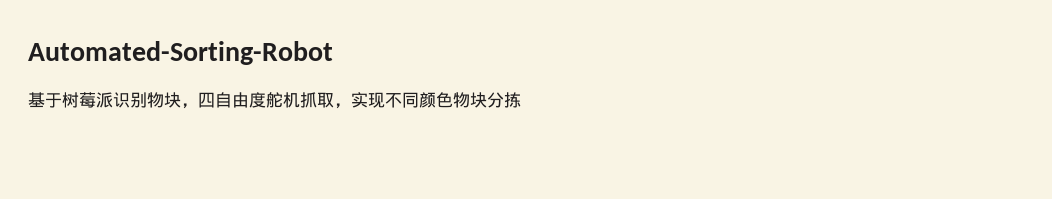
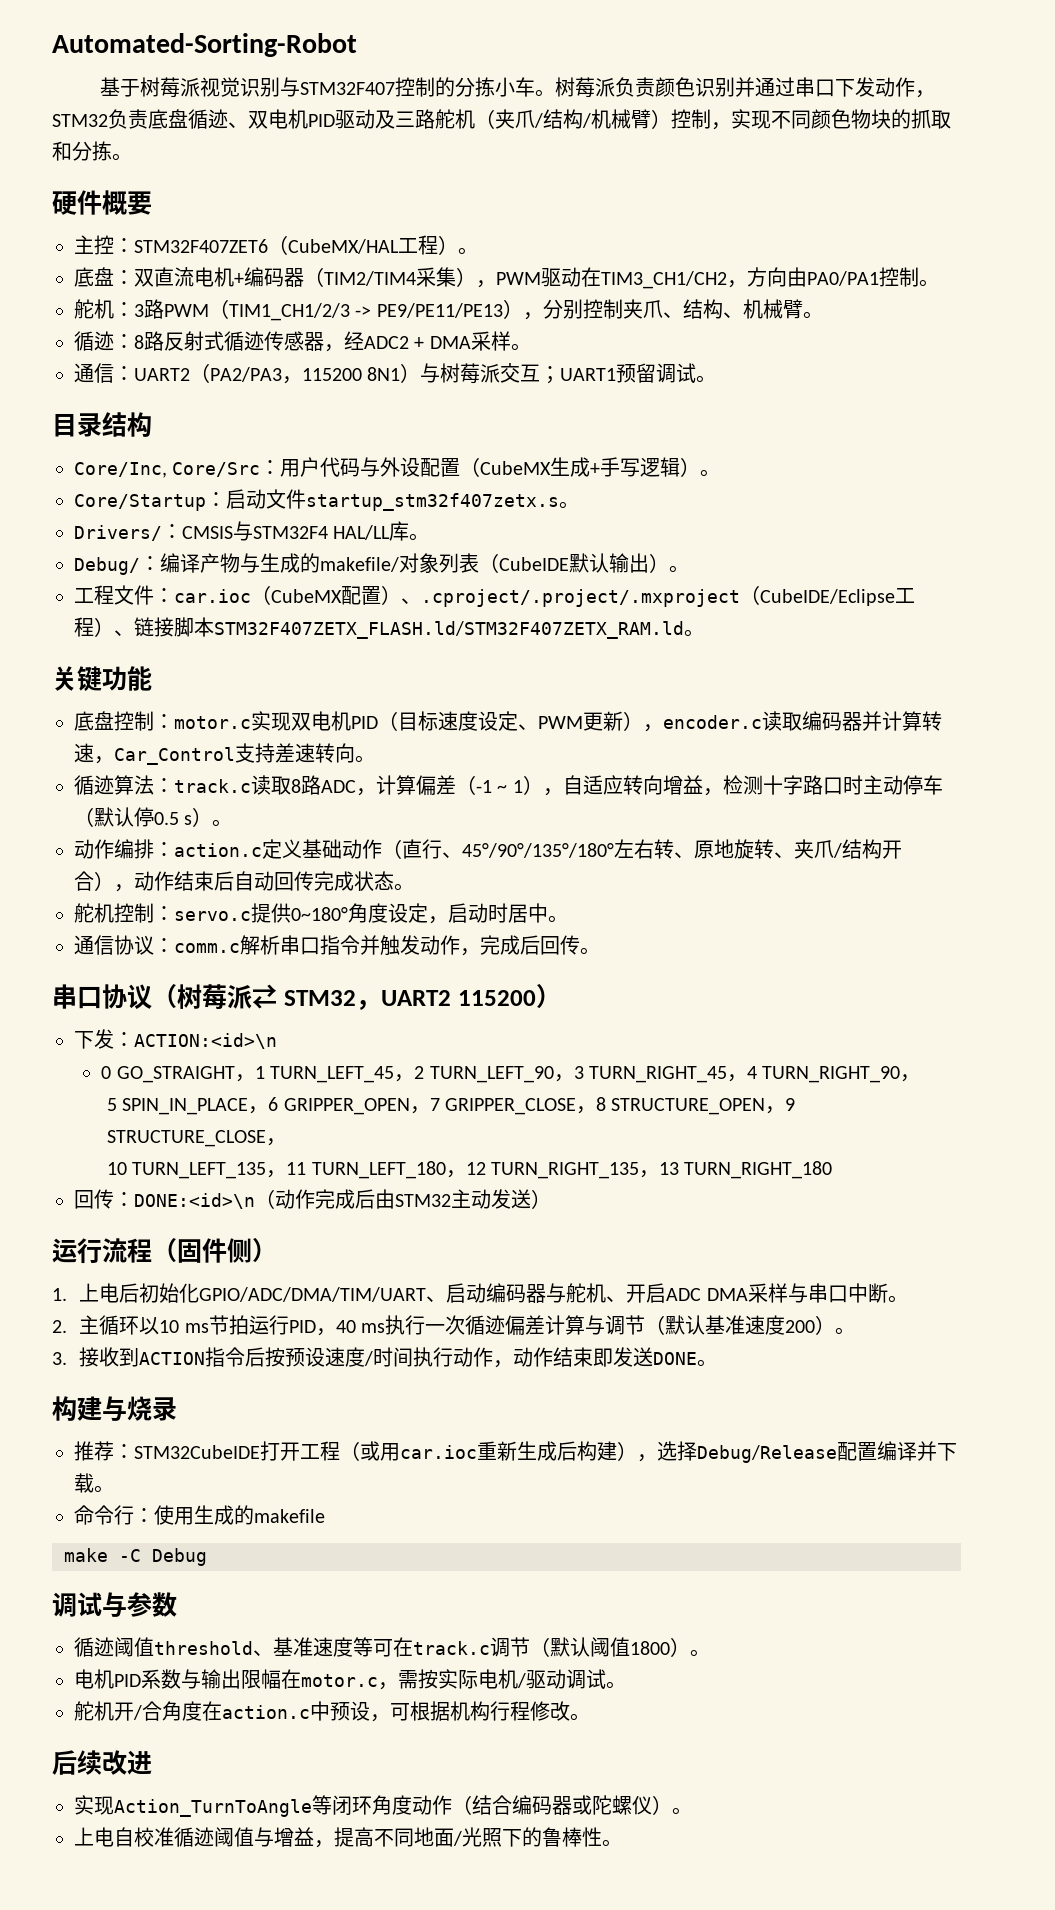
- 基于树莓派识别物块，四自由度舵机抓取，实现不同颜色物块分拣
+ 基于树莓派视觉识别与STM32F407控制的分拣小车。树莓派负责颜色识别并通过串口下发动作，STM32负责底盘循迹、双电机PID驱动及三路舵机（夹爪/结构/机械臂）控制，实现不同颜色物块的抓取和分拣。
+ 硬件概要
+ 主控：STM32F407ZET6（CubeMX/HAL工程）。
+ 底盘：双直流电机+编码器（TIM2/TIM4采集），PWM驱动在TIM3_CH1/CH2，方向由PA0/PA1控制。
+ 舵机：3路PWM（TIM1_CH1/2/3 -> PE9/PE11/PE13），分别控制夹爪、结构、机械臂。
+ 循迹：8路反射式循迹传感器，经ADC2 + DMA采样。
+ 通信：UART2（PA2/PA3，115200 8N1）与树莓派交互；UART1预留调试。
+ 目录结构
+ Core/Inc, Core/Src：用户代码与外设配置（CubeMX生成+手写逻辑）。
+ Core/Startup：启动文件startup_stm32f407zetx.s。
+ Drivers/：CMSIS与STM32F4 HAL/LL库。
+ Debug/：编译产物与生成的makefile/对象列表（CubeIDE默认输出）。
+ 工程文件：car.ioc（CubeMX配置）、.cproject/.project/.mxproject（CubeIDE/Eclipse工程）、链接脚本STM32F407ZETX_FLASH.ld/STM32F407ZETX_RAM.ld。
+ 关键功能
+ 底盘控制：motor.c实现双电机PID（目标速度设定、PWM更新），encoder.c读取编码器并计算转速，Car_Control支持差速转向。
+ 循迹算法：track.c读取8路ADC，计算偏差（-1 ~ 1），自适应转向增益，检测十字路口时主动停车（默认停0.5 s）。
+ 动作编排：action.c定义基础动作（直行、45°/90°/135°/180°左右转、原地旋转、夹爪/结构开合），动作结束后自动回传完成状态。
+ 舵机控制：servo.c提供0~180°角度设定，启动时居中。
+ 通信协议：comm.c解析串口指令并触发动作，完成后回传。
+ 串口协议（树莓派⇄ STM32，UART2 115200）
+ 下发：ACTION:<id>\n
+ 0 GO_STRAIGHT，1 TURN_LEFT_45，2 TURN_LEFT_90，3 TURN_RIGHT_45，4 TURN_RIGHT_90，
+ 5 SPIN_IN_PLACE，6 GRIPPER_OPEN，7 GRIPPER_CLOSE，8 STRUCTURE_OPEN，9 STRUCTURE_CLOSE，
+ 10 TURN_LEFT_135，11 TURN_LEFT_180，12 TURN_RIGHT_135，13 TURN_RIGHT_180
+ 回传：DONE:<id>\n（动作完成后由STM32主动发送）
+ 运行流程（固件侧）
+ 1.上电后初始化GPIO/ADC/DMA/TIM/UART、启动编码器与舵机、开启ADC DMA采样与串口中断。
+ 2.主循环以10 ms节拍运行PID，40 ms执行一次循迹偏差计算与调节（默认基准速度200）。
+ 3.接收到ACTION指令后按预设速度/时间执行动作，动作结束即发送DONE。
+ 构建与烧录
+ 推荐：STM32CubeIDE打开工程（或用car.ioc重新生成后构建），选择Debug/Release配置编译并下载。
+ 命令行：使用生成的makefile
+ make -C Debug
+ 调试与参数
+ 循迹阈值threshold、基准速度等可在track.c调节（默认阈值1800）。
+ 电机PID系数与输出限幅在motor.c，需按实际电机/驱动调试。
+ 舵机开/合角度在action.c中预设，可根据机构行程修改。
+ 后续改进
+ 实现Action_TurnToAngle等闭环角度动作（结合编码器或陀螺仪）。
+ 上电自校准循迹阈值与增益，提高不同地面/光照下的鲁棒性。

